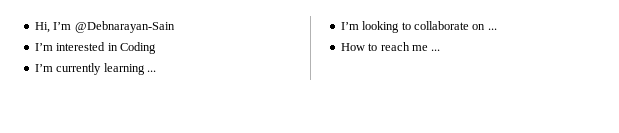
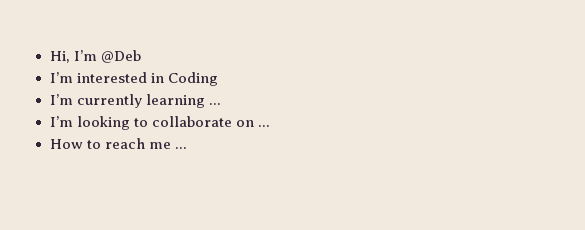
- Hi, I’m @Debnarayan-Sain
+ Hi, I’m @Deb

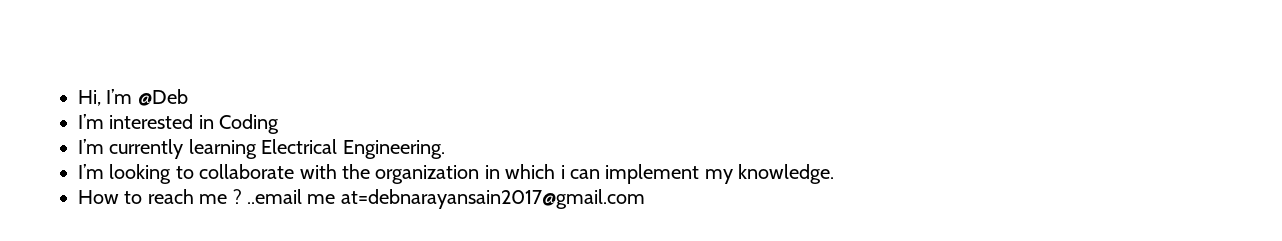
- I’m currently learning ...
+ I’m currently learning Electrical Engineering.
- I’m looking to collaborate on ...
+ I’m looking to collaborate with the organization in which i can implement my knowledge.
- How to reach me ...
+ How to reach me ? ..email me at=debnarayansain2017@gmail.com

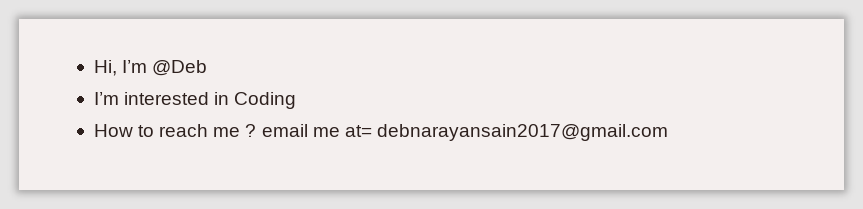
- I’m currently learning Electrical Engineering.
- I’m looking to collaborate with the organization in which i can implement my knowledge.
- How to reach me ? ..email me at=debnarayansain2017@gmail.com
+ How to reach me ? email me at= debnarayansain2017@gmail.com

